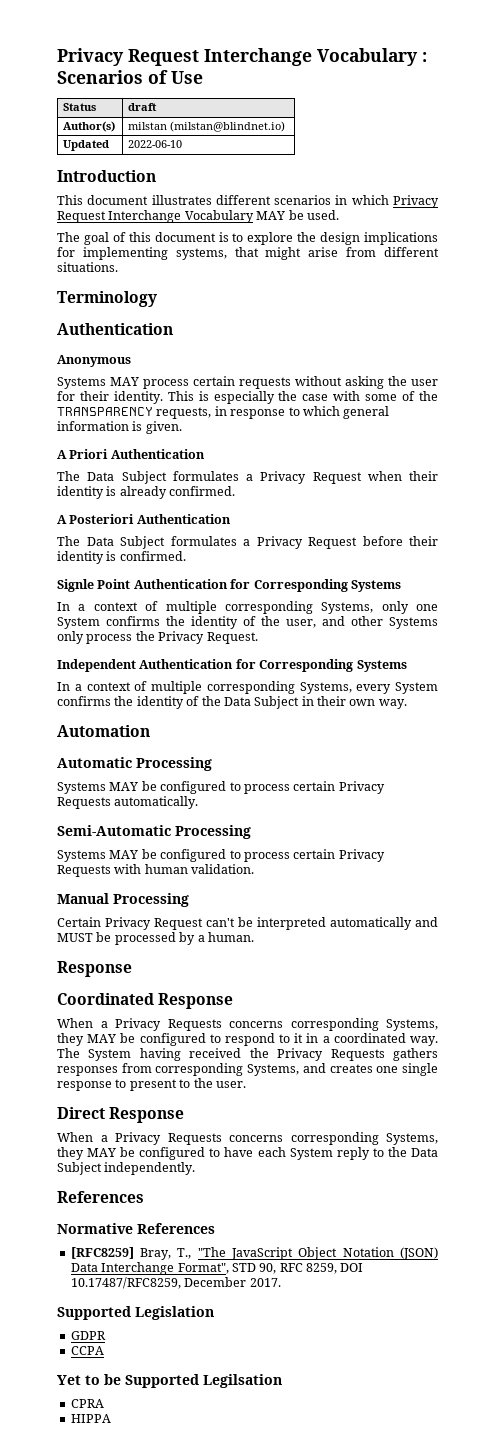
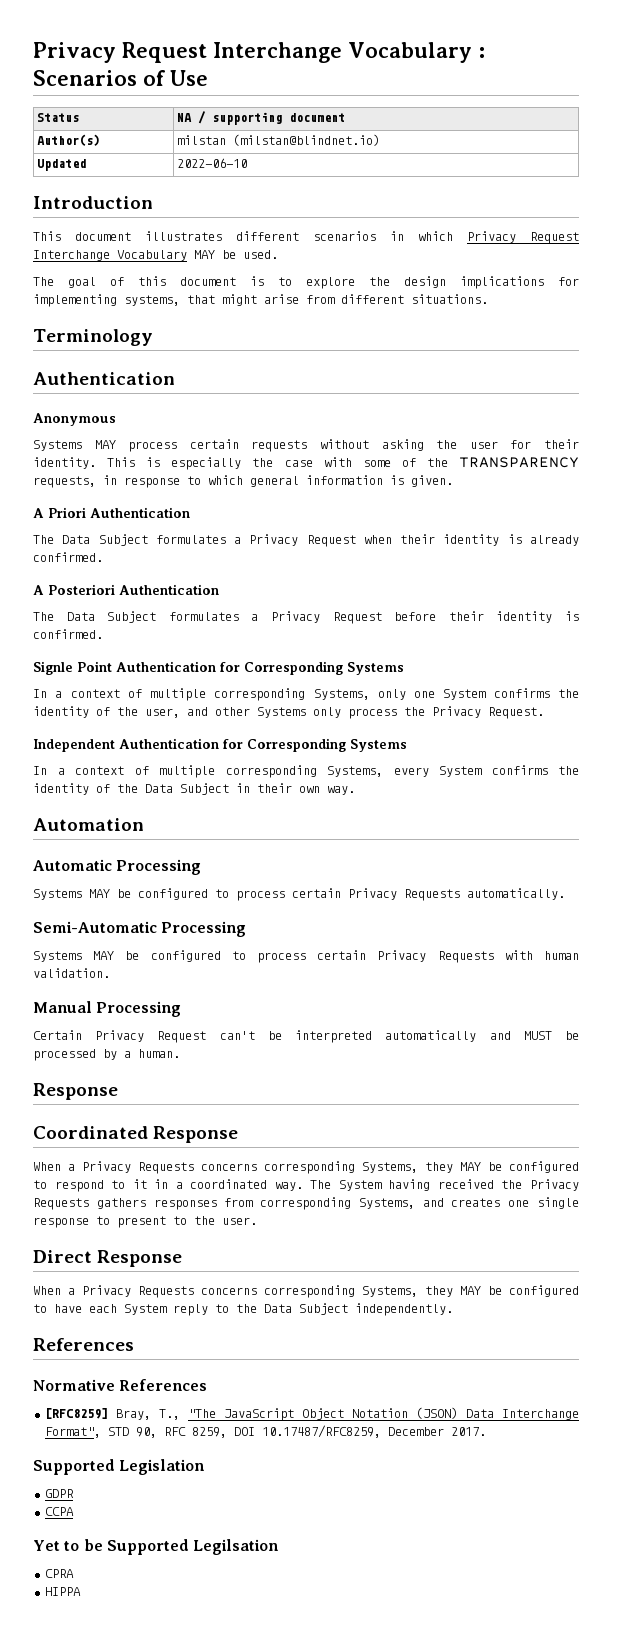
- Status | draft
+ Status | NA / supporting document

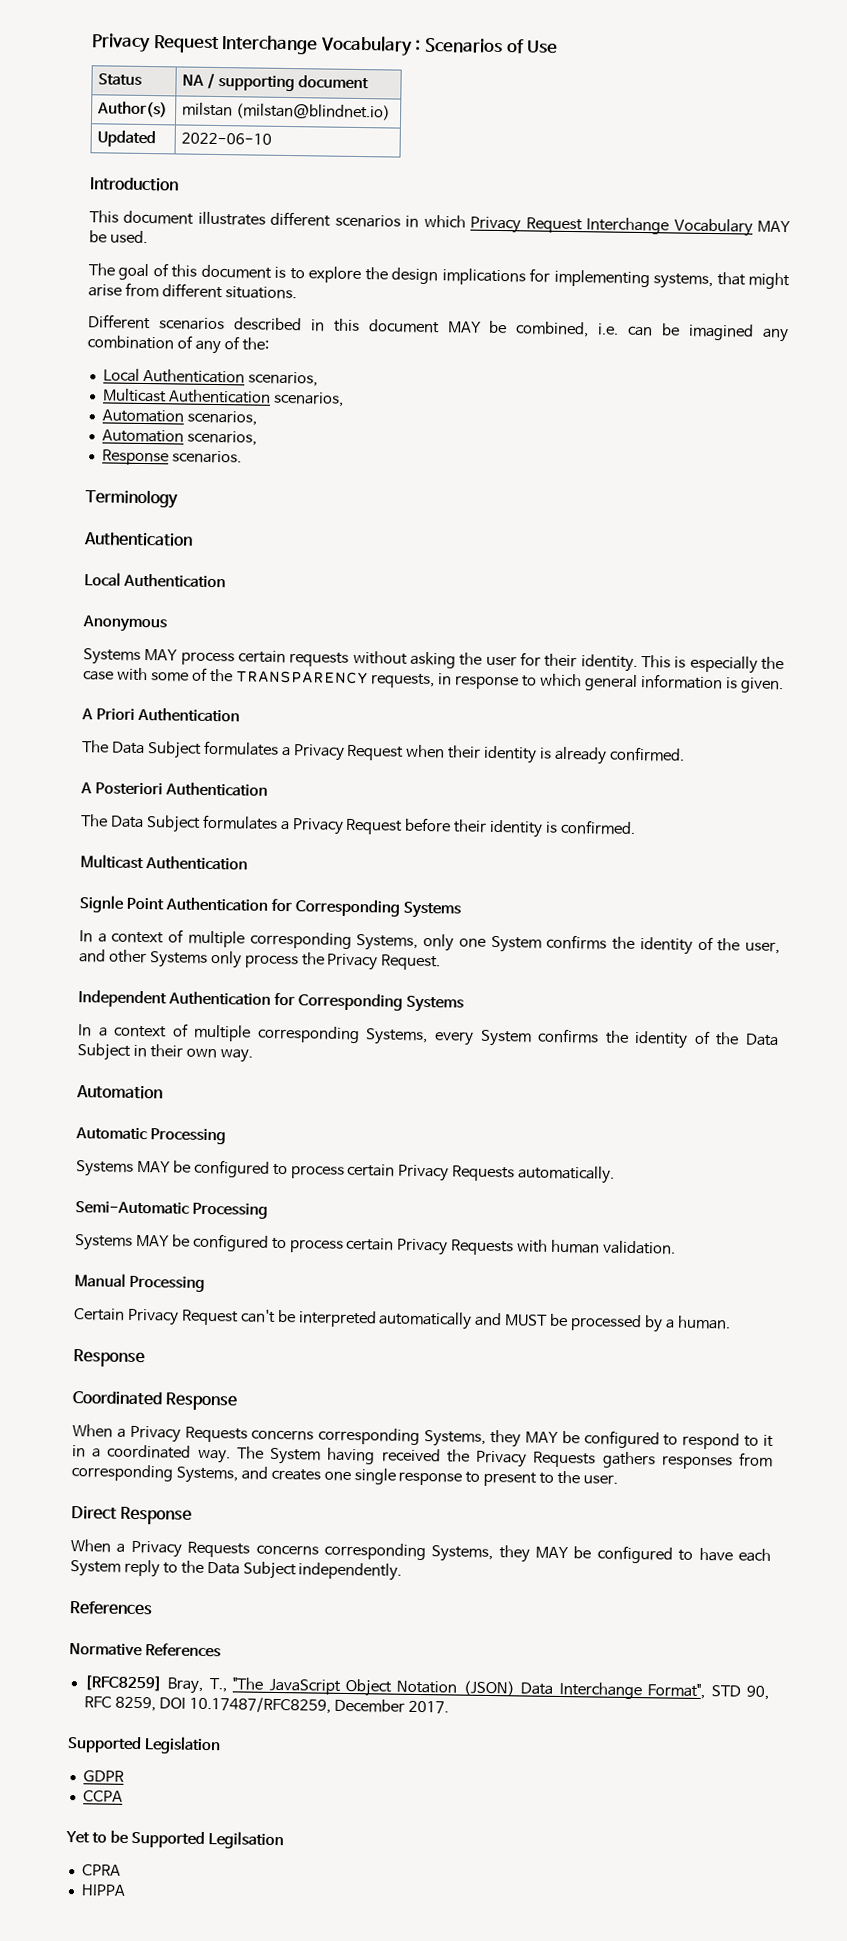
+ Different scenarios described in this document MAY be combined, i.e. can be imagined any combination of any of the:
+ Local Authentication scenarios,
+ Multicast Authentication scenarios,
+ Automation scenarios,
+ Automation scenarios,
+ Response scenarios.
  Terminology
  Authentication
+ Local Authentication
  The Data Subject formulates a Privacy Request before their identity is confirmed.
+ Multicast Authentication

